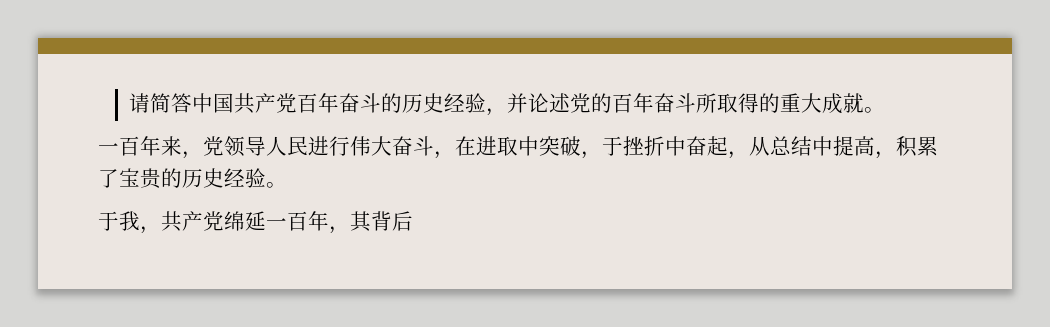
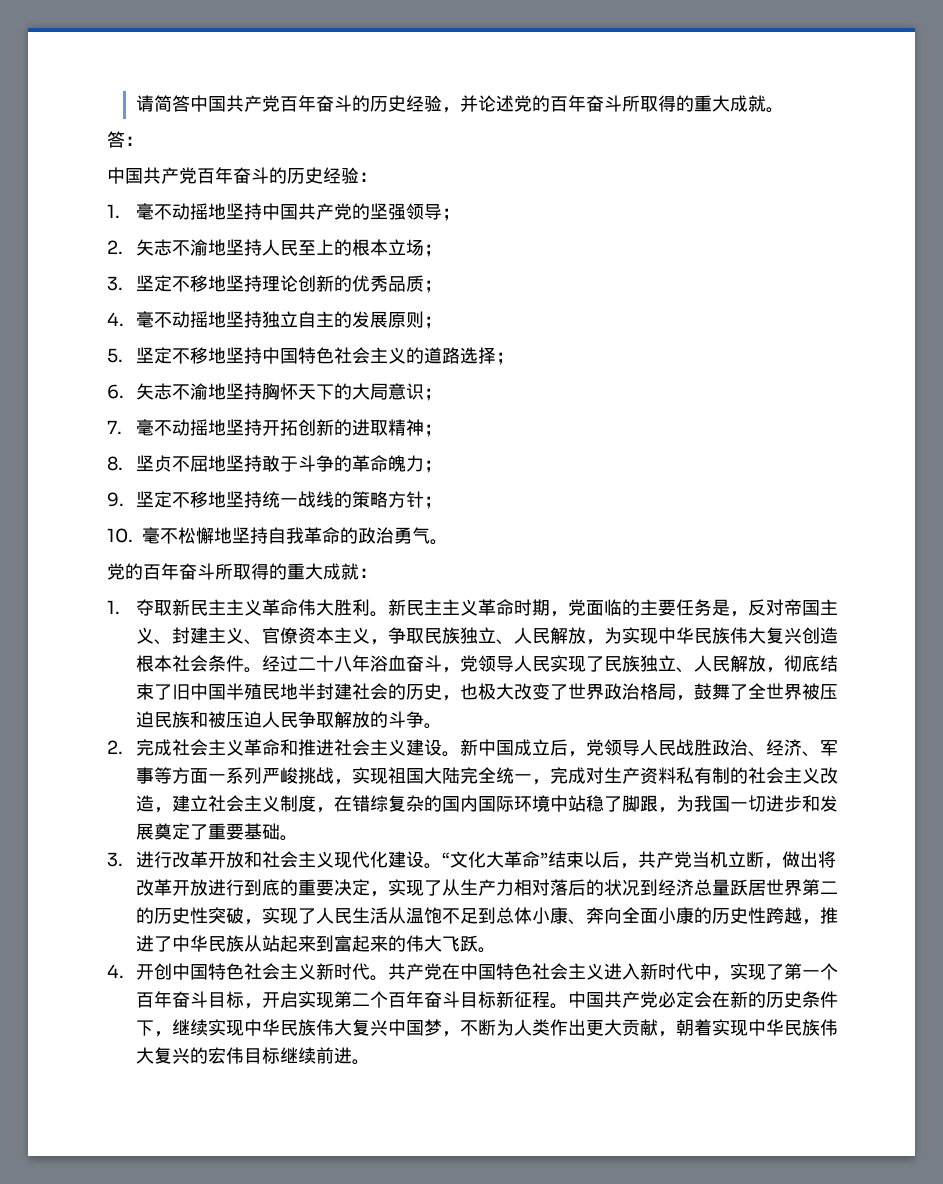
- 一百年来，党领导人民进行伟大奋斗，在进取中突破，于挫折中奋起，从总结中提高，积累了宝贵的历史经验。
- 于我，共产党绵延一百年，其背后
+ 答：
+ 中国共产党百年奋斗的历史经验：
+ 1.毫不动摇地坚持中国共产党的坚强领导；
+ 2.矢志不渝地坚持人民至上的根本立场；
+ 3.坚定不移地坚持理论创新的优秀品质；
+ 4.毫不动摇地坚持独立自主的发展原则；
+ 5.坚定不移地坚持中国特色社会主义的道路选择；
+ 6.矢志不渝地坚持胸怀天下的大局意识；
+ 7.毫不动摇地坚持开拓创新的进取精神；
+ 8.坚贞不屈地坚持敢于斗争的革命魄力；
+ 9.坚定不移地坚持统一战线的策略方针；
+ 10.毫不松懈地坚持自我革命的政治勇气。
+ 党的百年奋斗所取得的重大成就：
+ 1.夺取新民主主义革命伟大胜利。新民主主义革命时期，党面临的主要任务是，反对帝国主义、封建主义、官僚资本主义，争取民族独立、人民解放，为实现中华民族伟大复兴创造根本社会条件。经过二十八年浴血奋斗，党领导人民实现了民族独立、人民解放，彻底结束了旧中国半殖民地半封建社会的历史，也极大改变了世界政治格局，鼓舞了全世界被压迫民族和被压迫人民争取解放的斗争。
+ 2.完成社会主义革命和推进社会主义建设。新中国成立后，党领导人民战胜政治、经济、军事等方面一系列严峻挑战，实现祖国大陆完全统一，完成对生产资料私有制的社会主义改造，建立社会主义制度，在错综复杂的国内国际环境中站稳了脚跟，为我国一切进步和发展奠定了重要基础。
+ 3.进行改革开放和社会主义现代化建设。“文化大革命”结束以后，共产党当机立断，做出将改革开放进行到底的重要决定，实现了从生产力相对落后的状况到经济总量跃居世界第二的历史性突破，实现了人民生活从温饱不足到总体小康、奔向全面小康的历史性跨越，推进了中华民族从站起来到富起来的伟大飞跃。
+ 4.开创中国特色社会主义新时代。共产党在中国特色社会主义进入新时代中，实现了第一个百年奋斗目标，开启实现第二个百年奋斗目标新征程。中国共产党必定会在新的历史条件下，继续实现中华民族伟大复兴中国梦，不断为人类作出更大贡献，朝着实现中华民族伟大复兴的宏伟目标继续前进。

